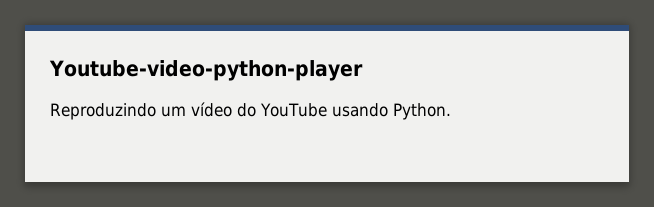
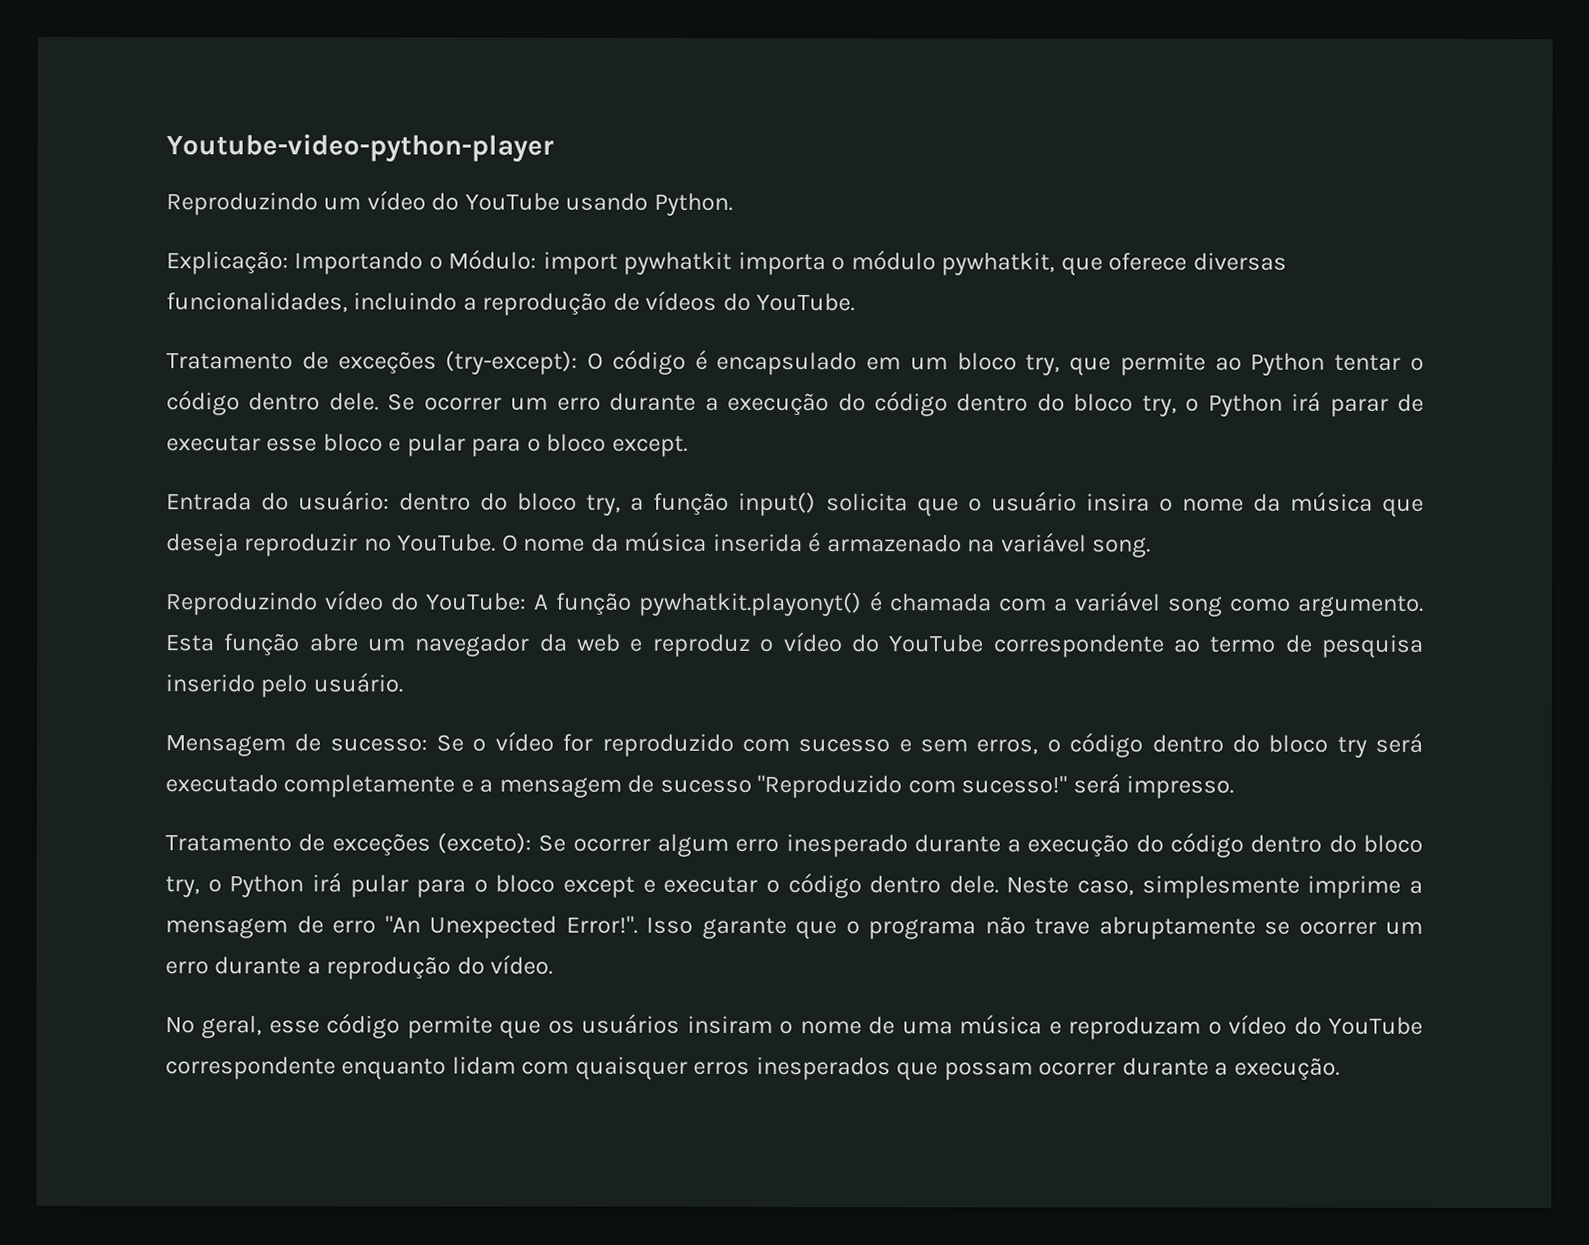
+ Explicação: Importando o Módulo: import pywhatkit importa o módulo pywhatkit, que oferece diversas funcionalidades, incluindo a reprodução de vídeos do YouTube.
+ Tratamento de exceções (try-except): O código é encapsulado em um bloco try, que permite ao Python tentar o código dentro dele. Se ocorrer um erro durante a execução do código dentro do bloco try, o Python irá parar de executar esse bloco e pular para o bloco except.
+ Entrada do usuário: dentro do bloco try, a função input() solicita que o usuário insira o nome da música que deseja reproduzir no YouTube. O nome da música inserida é armazenado na variável song.
+ Reproduzindo vídeo do YouTube: A função pywhatkit.playonyt() é chamada com a variável song como argumento. Esta função abre um navegador da web e reproduz o vídeo do YouTube correspondente ao termo de pesquisa inserido pelo usuário.
+ Mensagem de sucesso: Se o vídeo for reproduzido com sucesso e sem erros, o código dentro do bloco try será executado completamente e a mensagem de sucesso "Reproduzido com sucesso!" será impresso.
+ Tratamento de exceções (exceto): Se ocorrer algum erro inesperado durante a execução do código dentro do bloco try, o Python irá pular para o bloco except e executar o código dentro dele. Neste caso, simplesmente imprime a mensagem de erro "An Unexpected Error!". Isso garante que o programa não trave abruptamente se ocorrer um erro durante a reprodução do vídeo.
+ No geral, esse código permite que os usuários insiram o nome de uma música e reproduzam o vídeo do YouTube correspondente enquanto lidam com quaisquer erros inesperados que possam ocorrer durante a execução.

